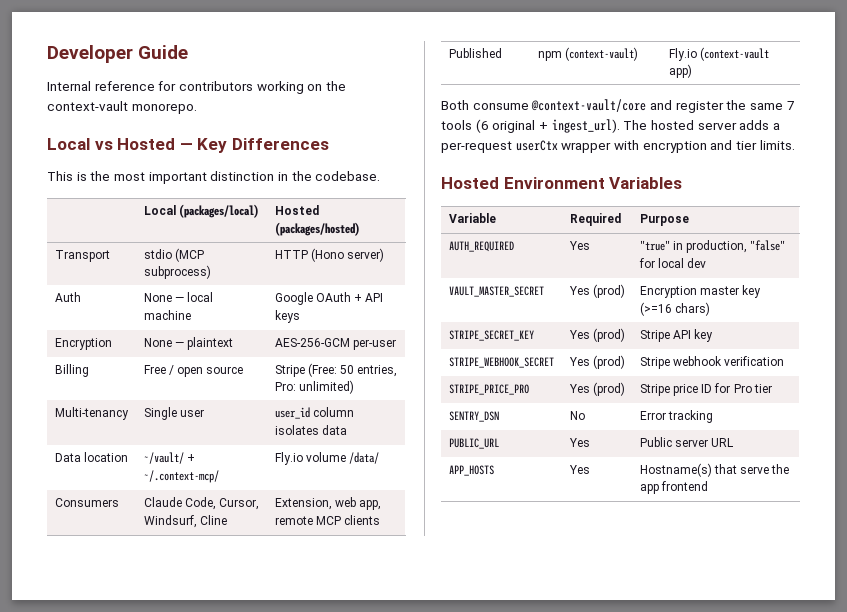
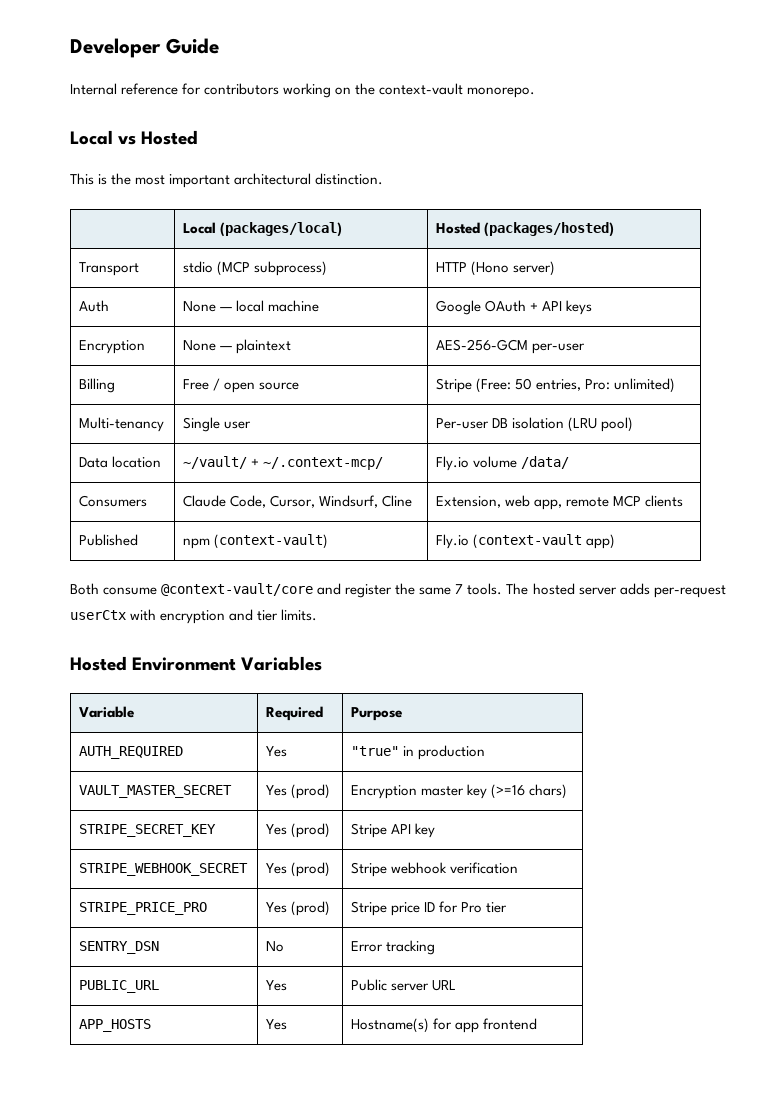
- Local vs Hosted — Key Differences
+ Local vs Hosted
- This is the most important distinction in the codebase.
+ This is the most important architectural distinction.
- Multi-tenancy | Single user | user_id column isolates data
+ Multi-tenancy | Single user | Per-user DB isolation (LRU pool)
- Both consume @context-vault/core and register the same 7 tools (6 original + ingest_url).
+ Both consume @context-vault/core and register the same 7 tools.
- The hosted server adds a per-request userCtx wrapper with encryption and tier limits.
+ The hosted server adds per-request userCtx with encryption and tier limits.
- AUTH_REQUIRED | Yes | "true" in production, "false" for local dev
+ AUTH_REQUIRED | Yes | "true" in production
- APP_HOSTS | Yes | Hostname(s) that serve the app frontend
+ APP_HOSTS | Yes | Hostname(s) for app frontend

